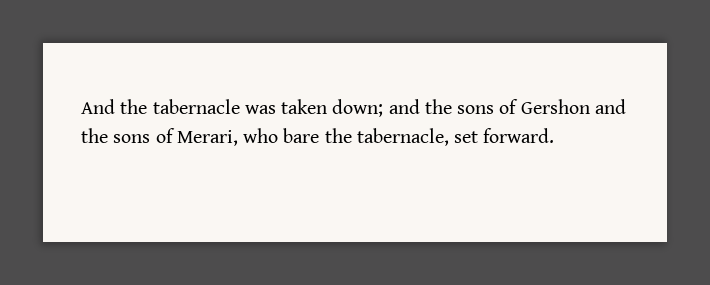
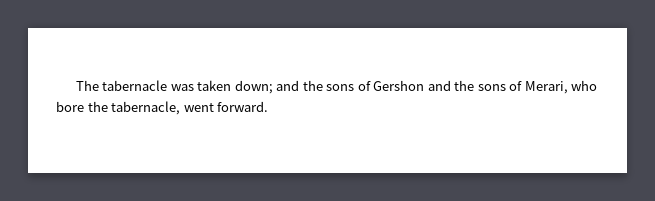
- And the tabernacle was taken down; and the sons of Gershon and the sons of Merari, who bare the tabernacle, set forward.
+ The tabernacle was taken down; and the sons of Gershon and the sons of Merari, who bore the tabernacle, went forward.

